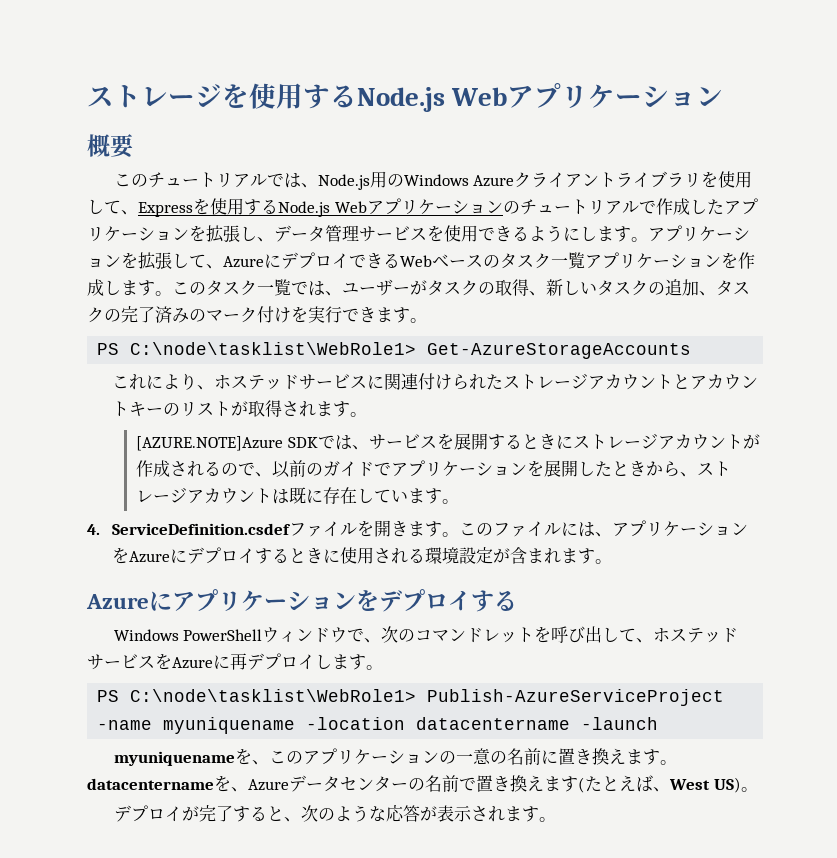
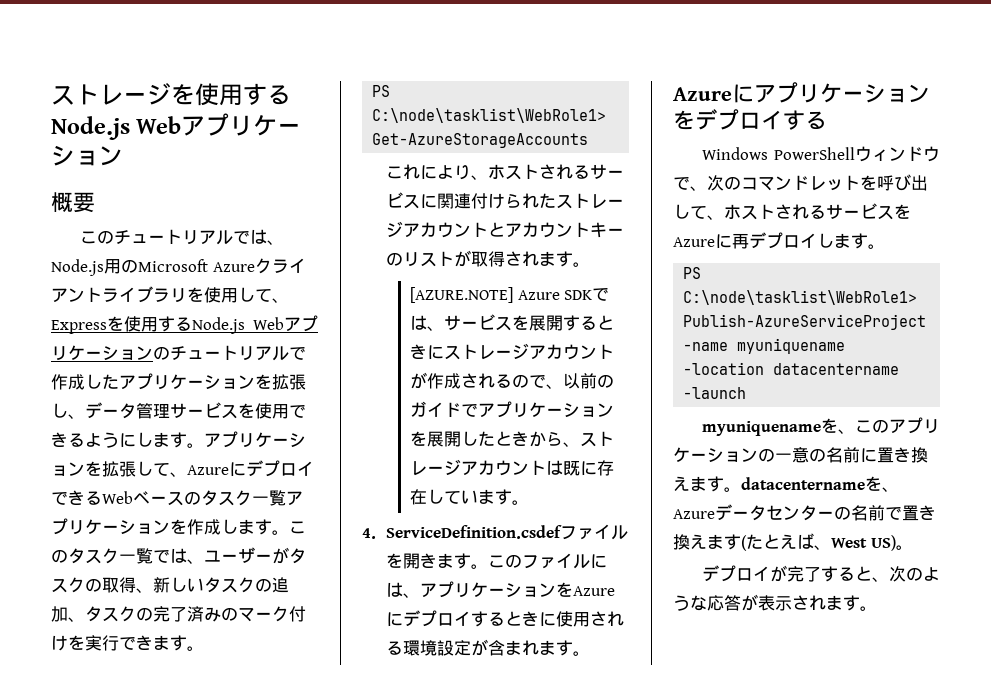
- このチュートリアルでは、Node.js用のWindows Azureクライアントライブラリを使用して、Expressを使用するNode.js Webアプリケーションのチュートリアルで作成したアプリケーションを拡張し、データ管理サービスを使用できるようにします。
+ このチュートリアルでは、Node.js用のMicrosoft Azureクライアントライブラリを使用して、Expressを使用するNode.js Webアプリケーションのチュートリアルで作成したアプリケーションを拡張し、データ管理サービスを使用できるようにします。
- これにより、ホステッドサービスに関連付けられたストレージアカウントとアカウントキーのリストが取得されます。
+ これにより、ホストされるサービスに関連付けられたストレージアカウントとアカウントキーのリストが取得されます。
- [AZURE.NOTE]Azure SDKでは、サービスを展開するときにストレージアカウントが作成されるので、以前のガイドでアプリケーションを展開したときから、ストレージアカウントは既に存在しています。
+ [AZURE.NOTE] Azure SDKでは、サービスを展開するときにストレージアカウントが作成されるので、以前のガイドでアプリケーションを展開したときから、ストレージアカウントは既に存在しています。
- Windows PowerShellウィンドウで、次のコマンドレットを呼び出して、ホステッドサービスをAzureに再デプロイします。
+ Windows PowerShellウィンドウで、次のコマンドレットを呼び出して、ホストされるサービスをAzureに再デプロイします。

